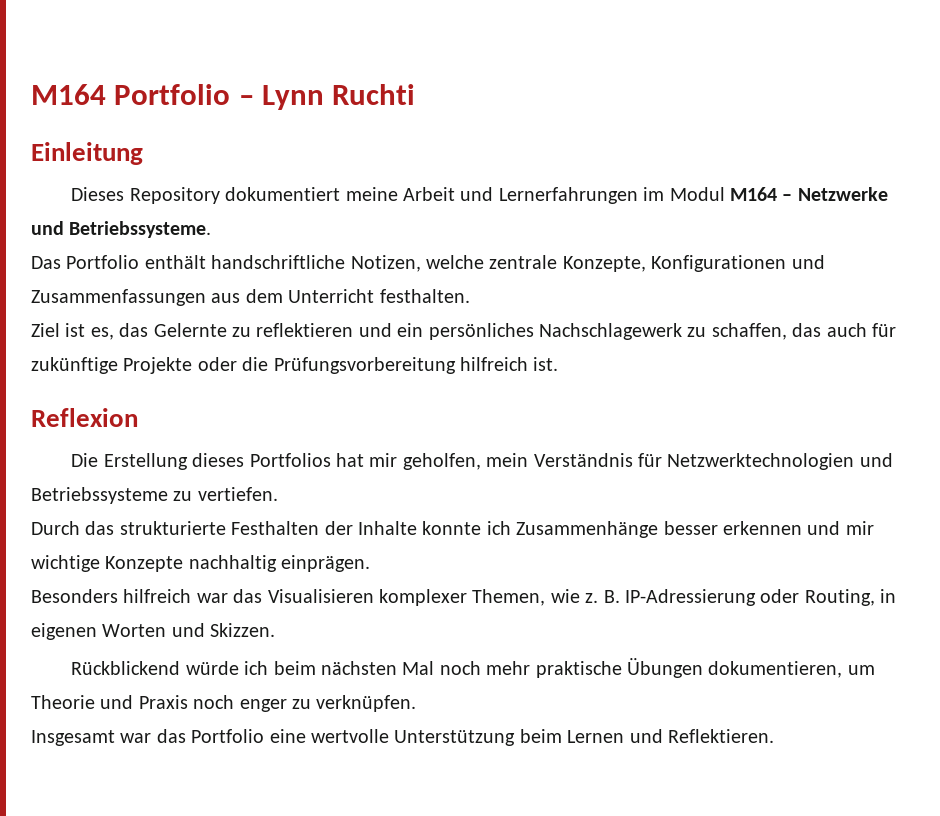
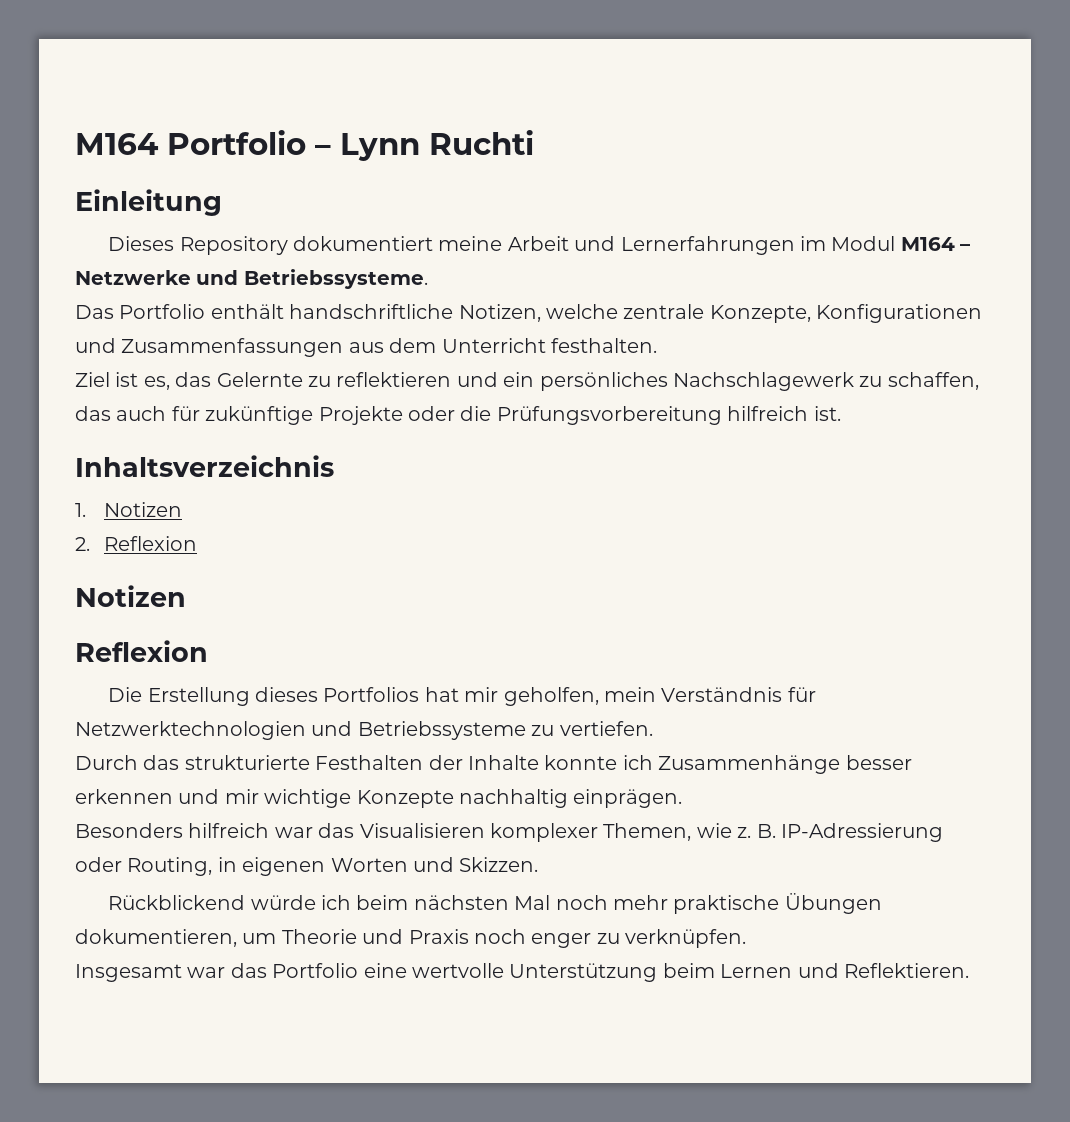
+ Inhaltsverzeichnis
+ 1. Notizen
+ 2. Reflexion
+ Notizen

